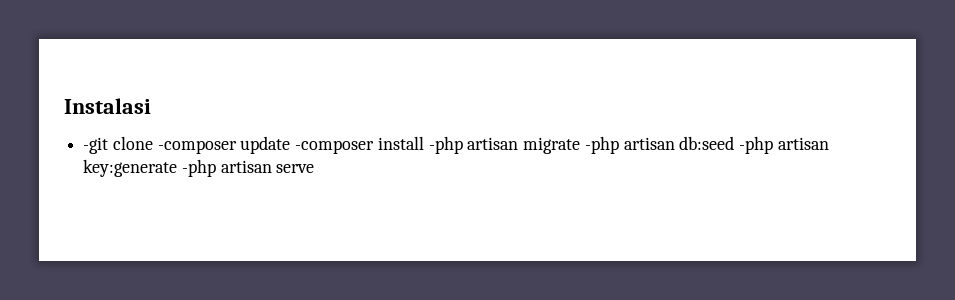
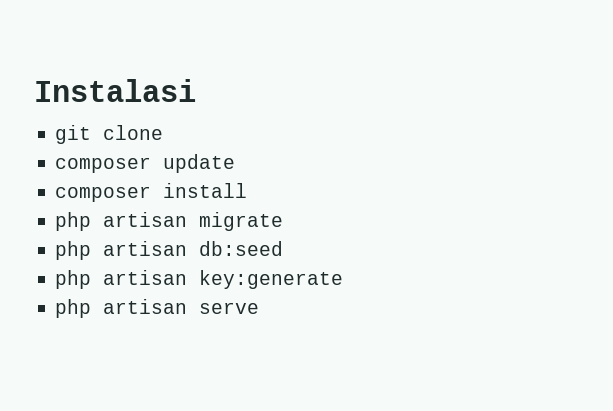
- -git clone -composer update -composer install -php artisan migrate -php artisan db:seed -php artisan key:generate -php artisan serve
+ git clone
+ composer update
+ composer install
+ php artisan migrate
+ php artisan db:seed
+ php artisan key:generate
+ php artisan serve

